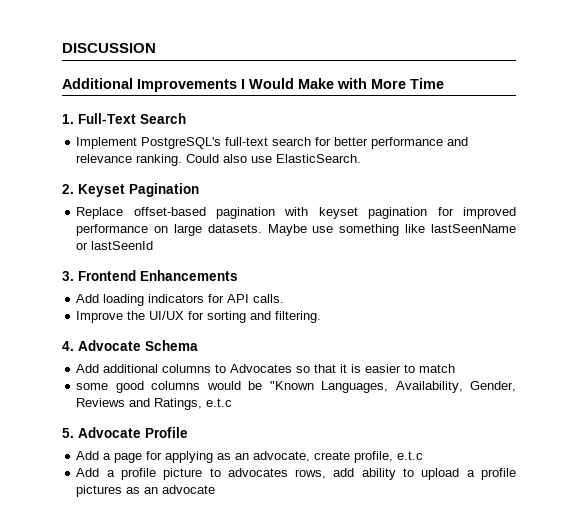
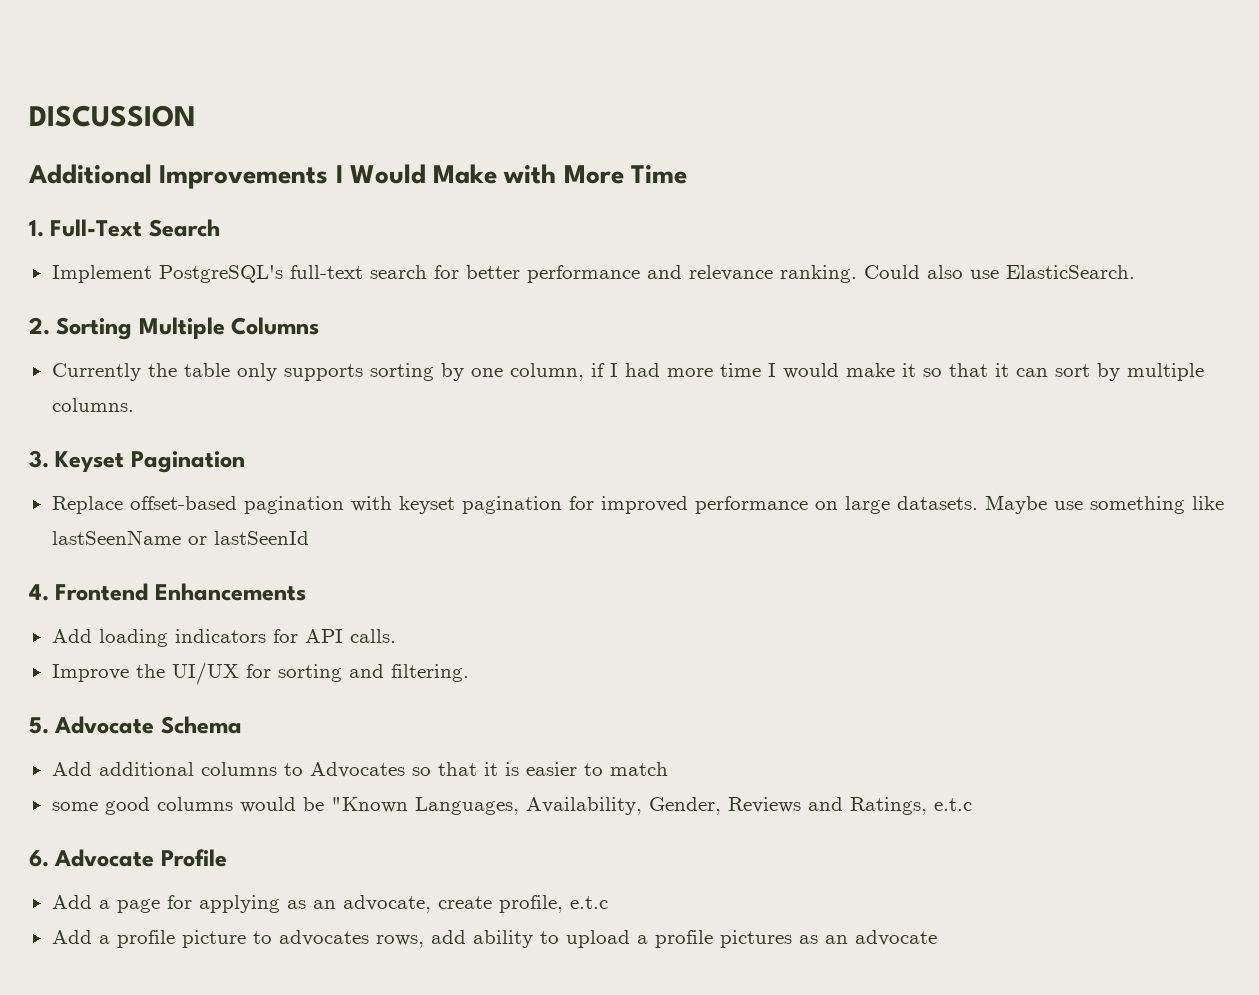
- 2. Keyset Pagination
+ 2. Sorting Multiple Columns
+ Currently the table only supports sorting by one column, if I had more time I would make it so that it can sort by multiple columns.
+ 3. Keyset Pagination
- 3. Frontend Enhancements
+ 4. Frontend Enhancements
- 4. Advocate Schema
+ 5. Advocate Schema
- 5. Advocate Profile
+ 6. Advocate Profile

